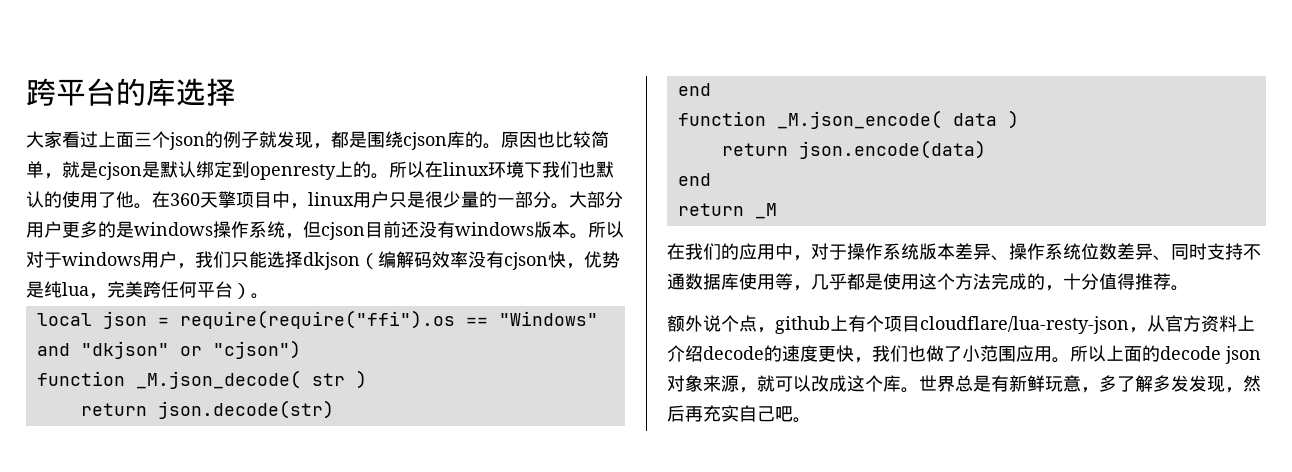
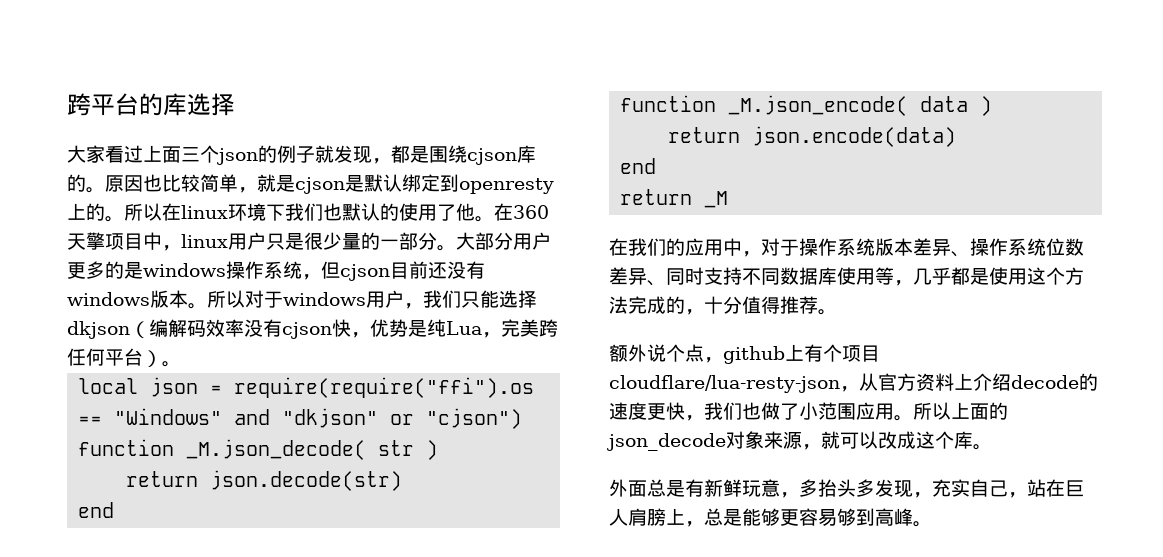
- 所以对于windows用户，我们只能选择dkjson（编解码效率没有cjson快，优势是纯lua，完美跨任何平台）。
+ 所以对于windows用户，我们只能选择dkjson（编解码效率没有cjson快，优势是纯Lua，完美跨任何平台）。
- 在我们的应用中，对于操作系统版本差异、操作系统位数差异、同时支持不通数据库使用等，几乎都是使用这个方法完成的，十分值得推荐。
+ 在我们的应用中，对于操作系统版本差异、操作系统位数差异、同时支持不同数据库使用等，几乎都是使用这个方法完成的，十分值得推荐。
- 所以上面的decode json对象来源，就可以改成这个库。世界总是有新鲜玩意，多了解多发发现，然后再充实自己吧。
+ 所以上面的json_decode对象来源，就可以改成这个库。
+ 外面总是有新鲜玩意，多抬头多发现，充实自己，站在巨人肩膀上，总是能够更容易够到高峰。

